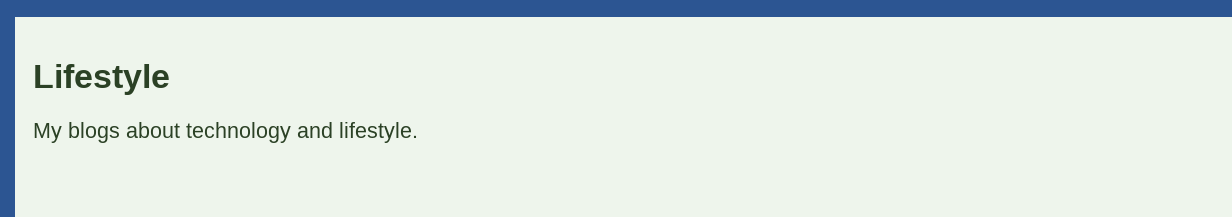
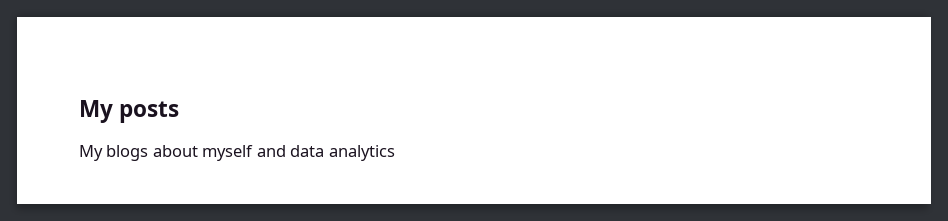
- Lifestyle
+ My posts
- My blogs about technology and lifestyle.
+ My blogs about myself and data analytics

